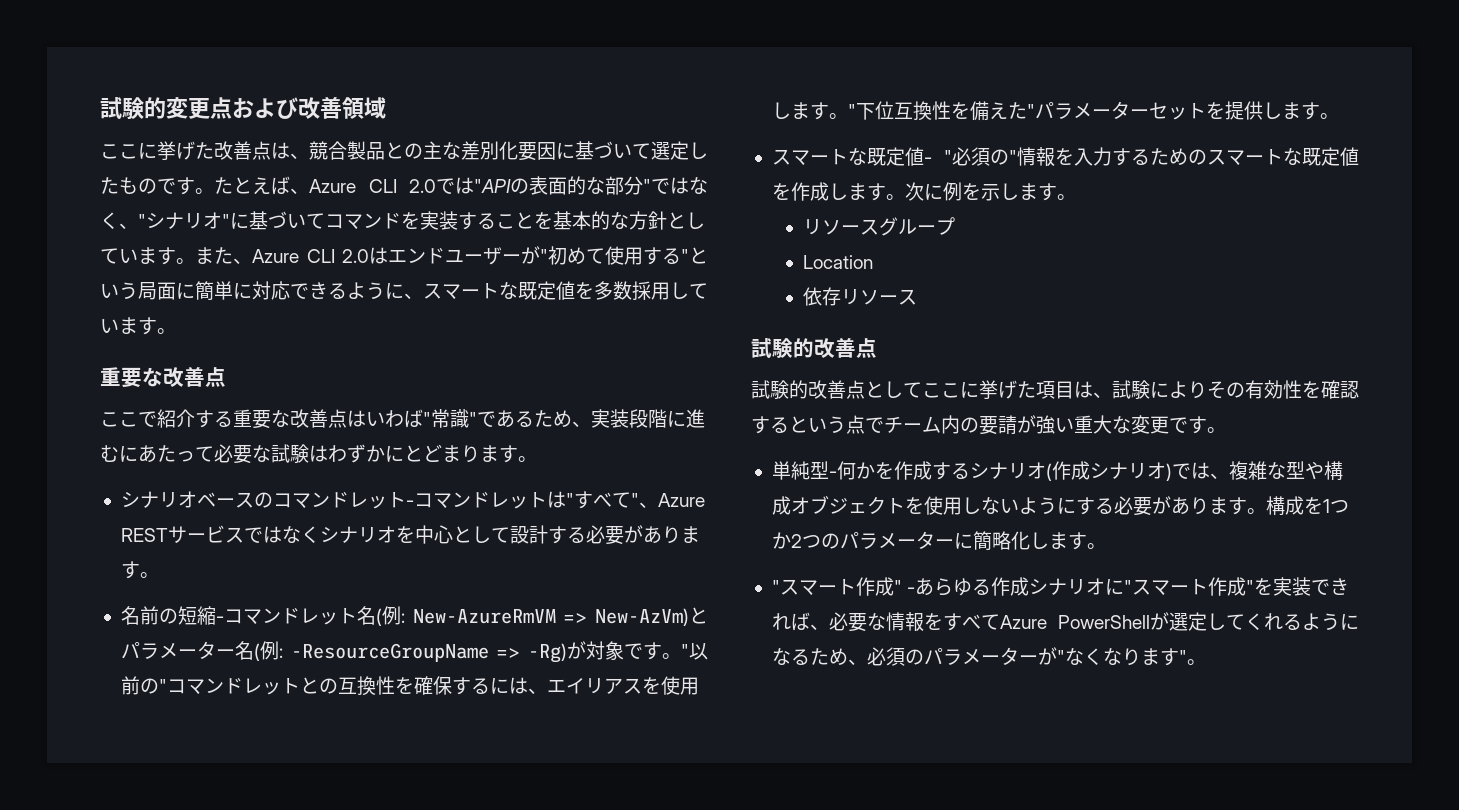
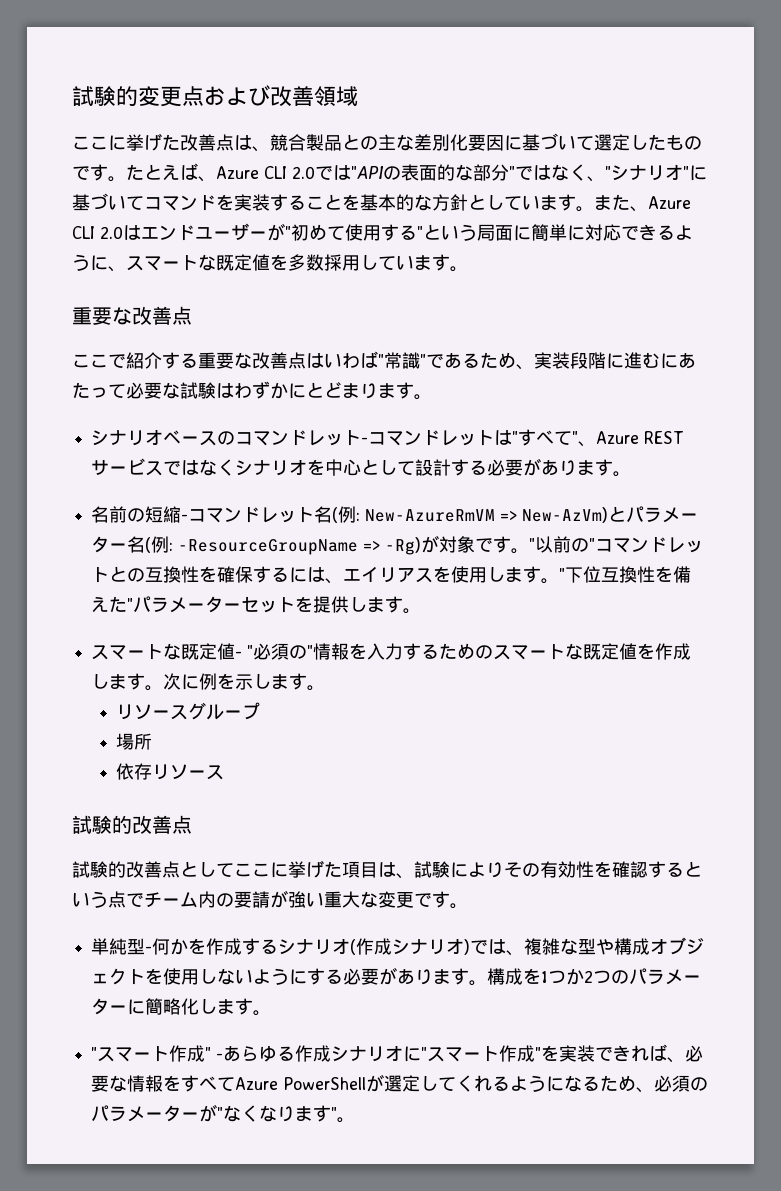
- Location
+ 場所

